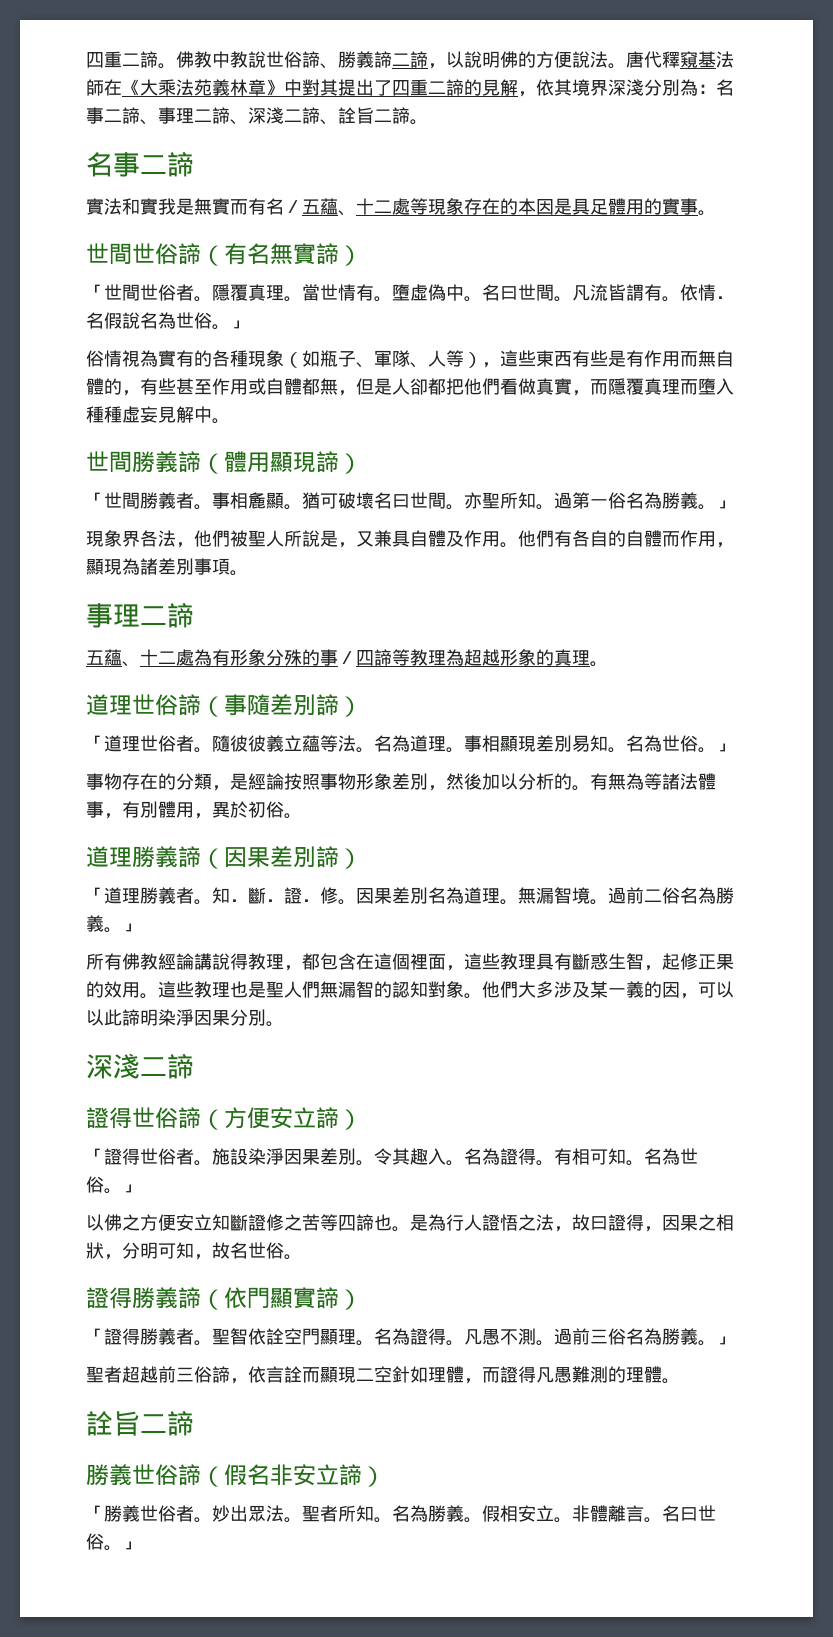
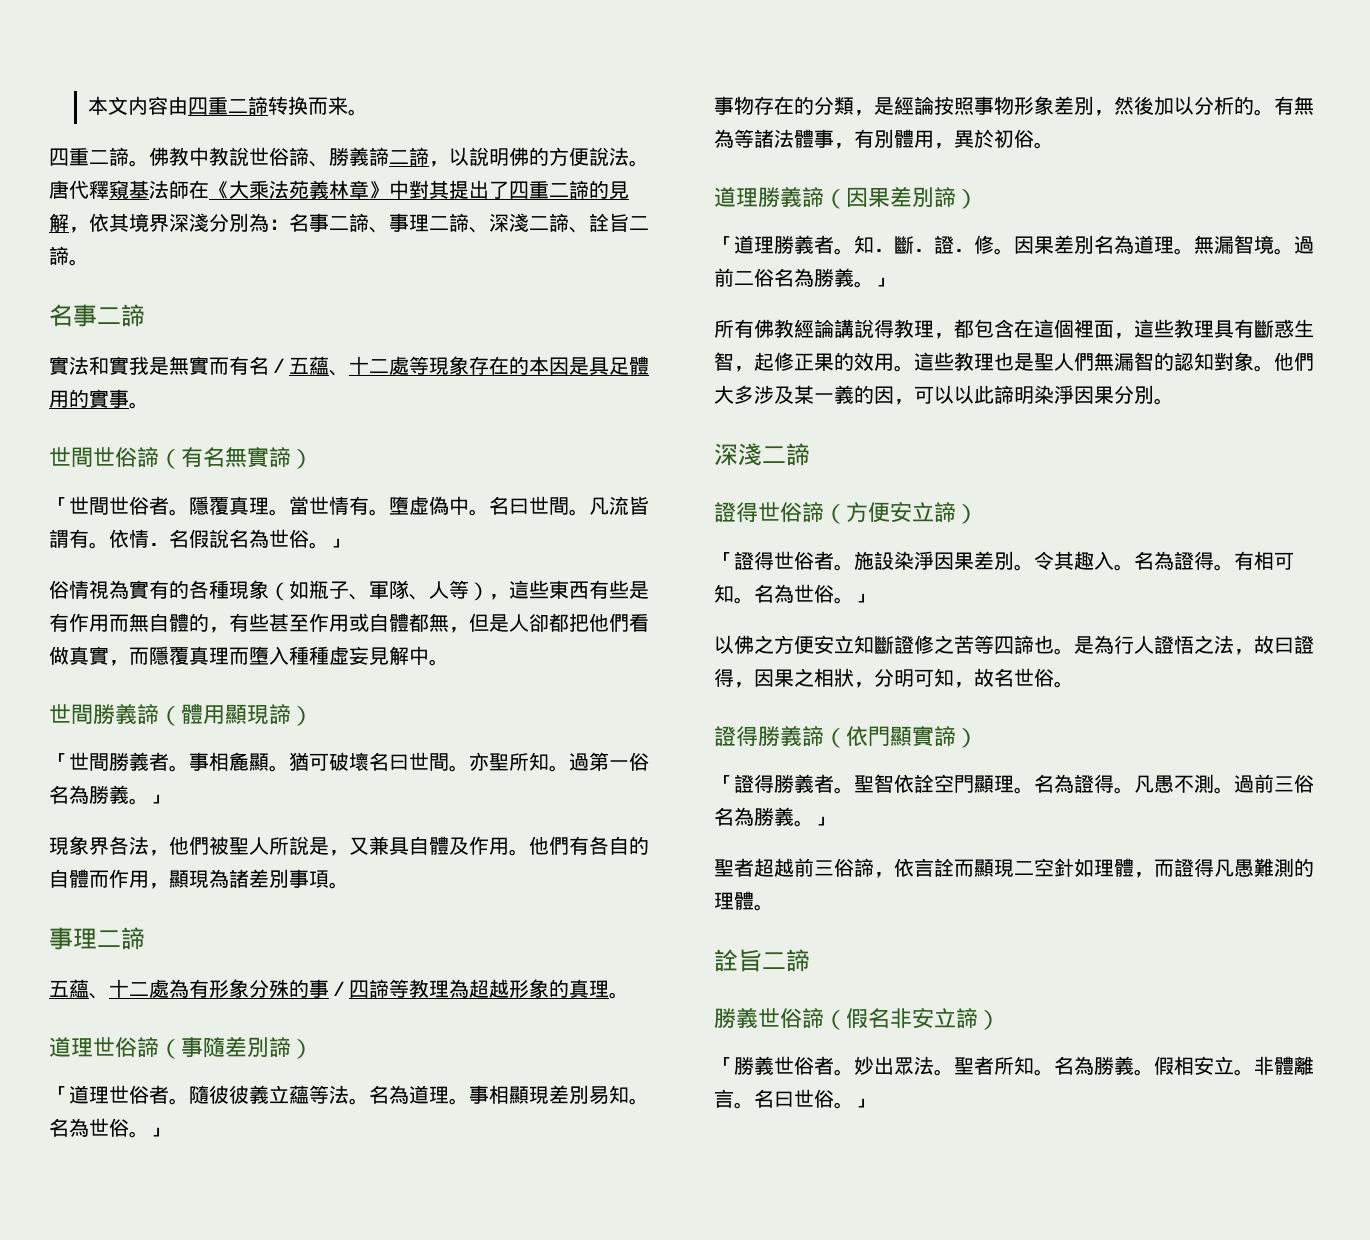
+ 本文内容由四重二諦转换而来。

